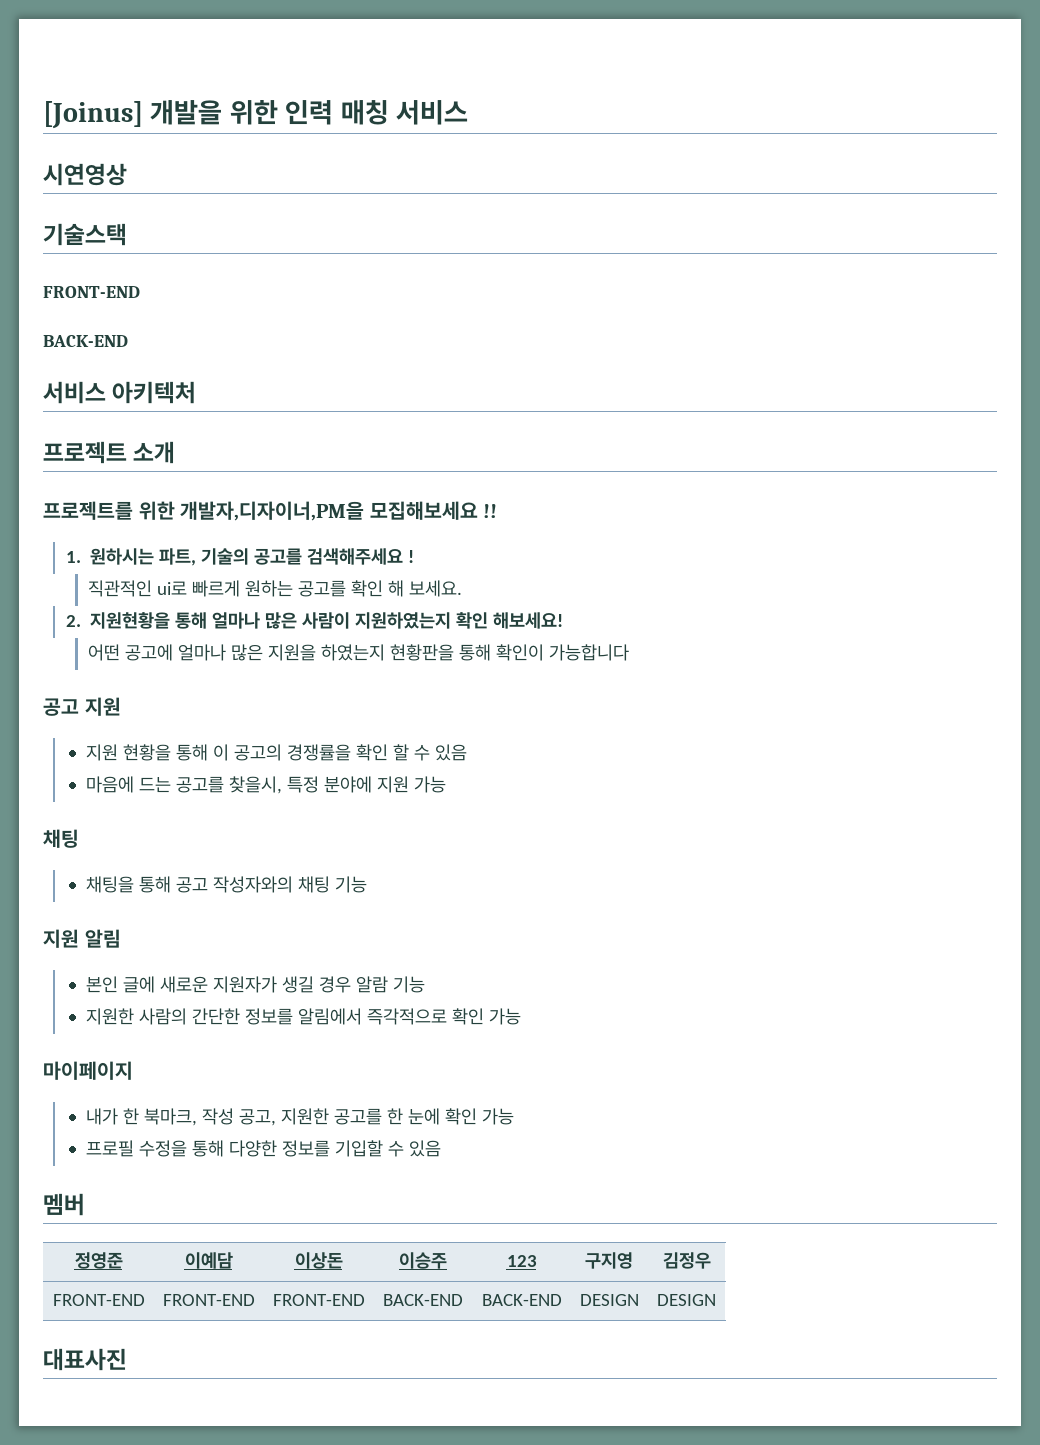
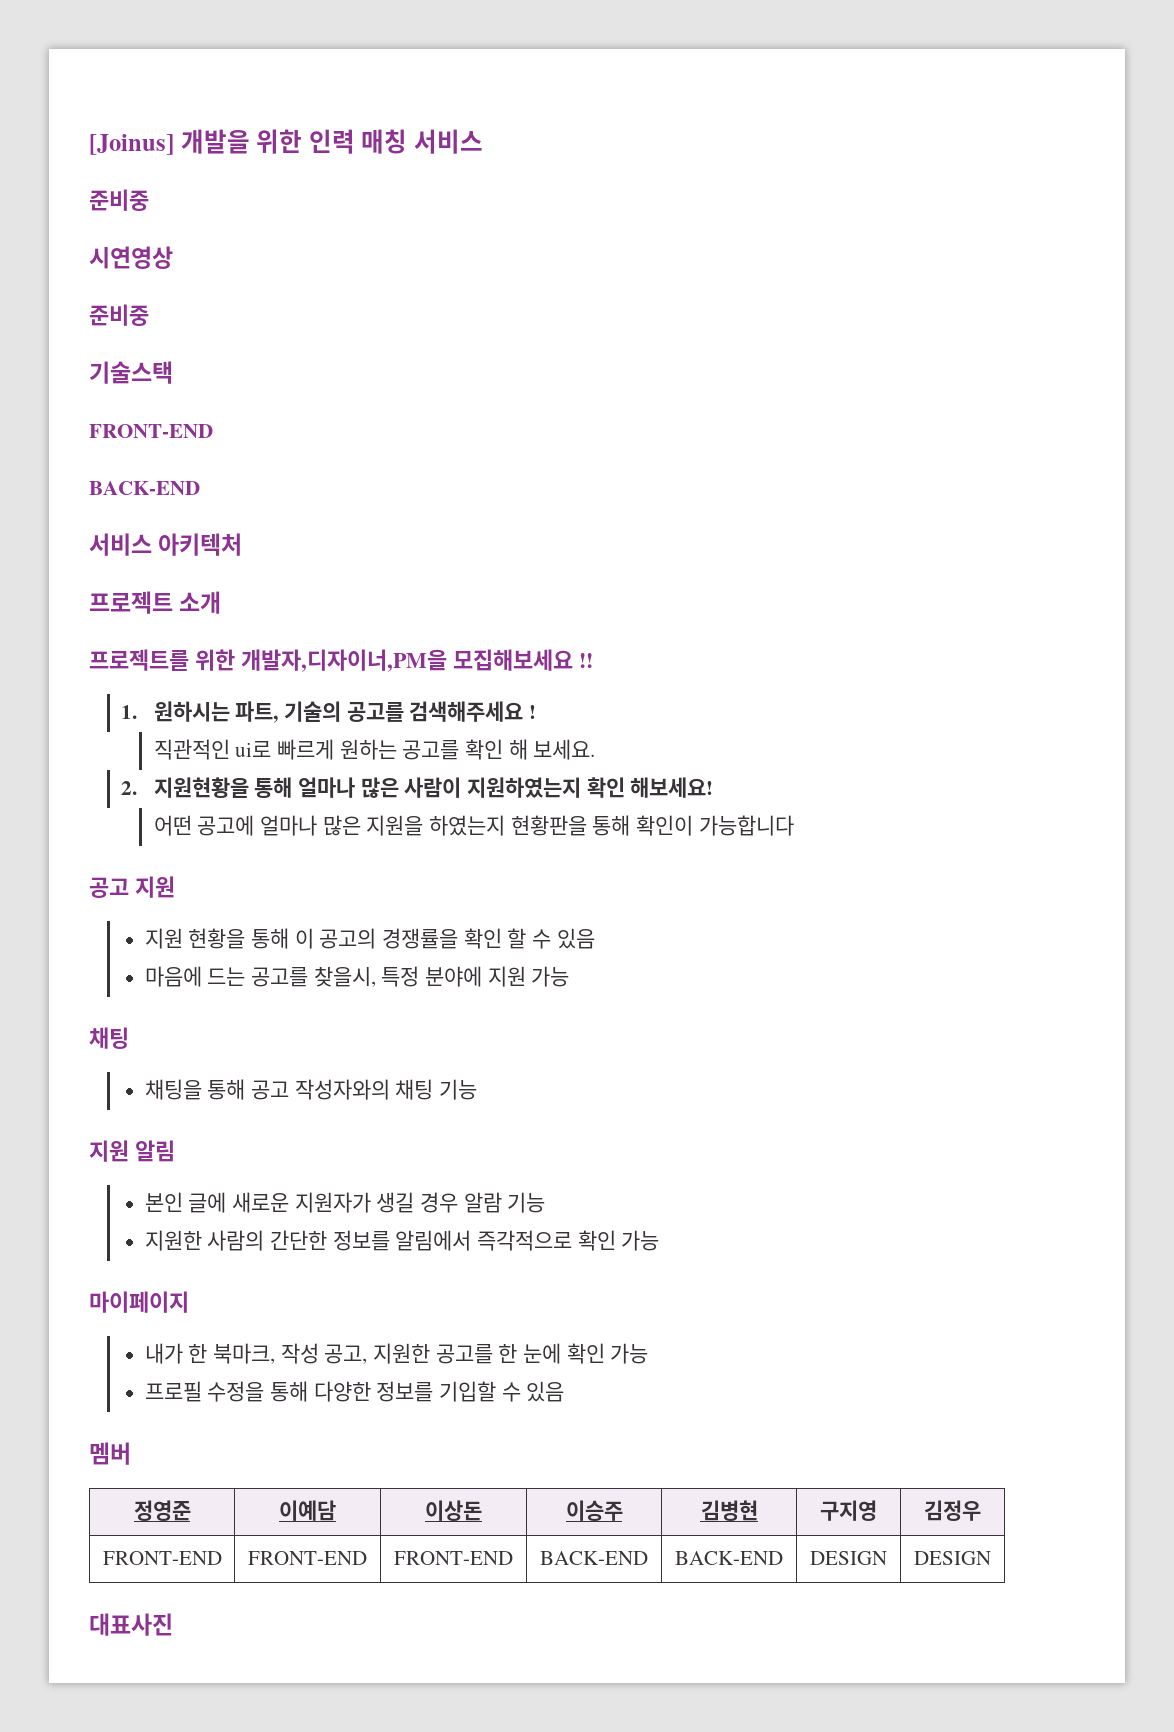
  [Joinus] 개발을 위한 인력 매칭 서비스
+ 준비중
  시연영상
+ 준비중
- 정영준 | 이예담 | 이상돈 | 이승주 | 123 | 구지영 | 김정우
+ 정영준 | 이예담 | 이상돈 | 이승주 | 김병현 | 구지영 | 김정우

